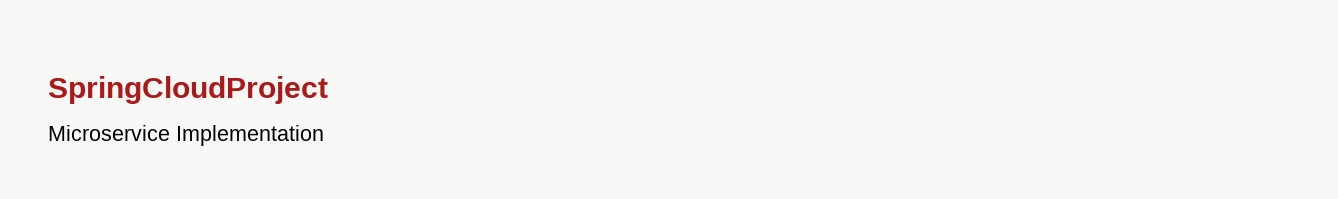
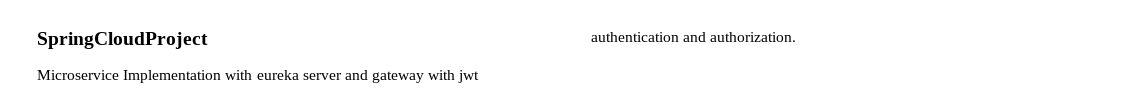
- Microservice Implementation
+ Microservice Implementation with eureka server and gateway with jwt authentication and authorization.

